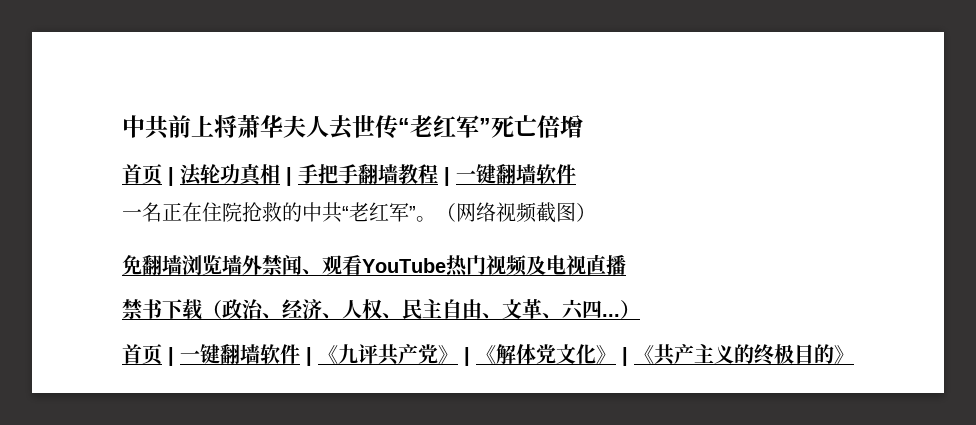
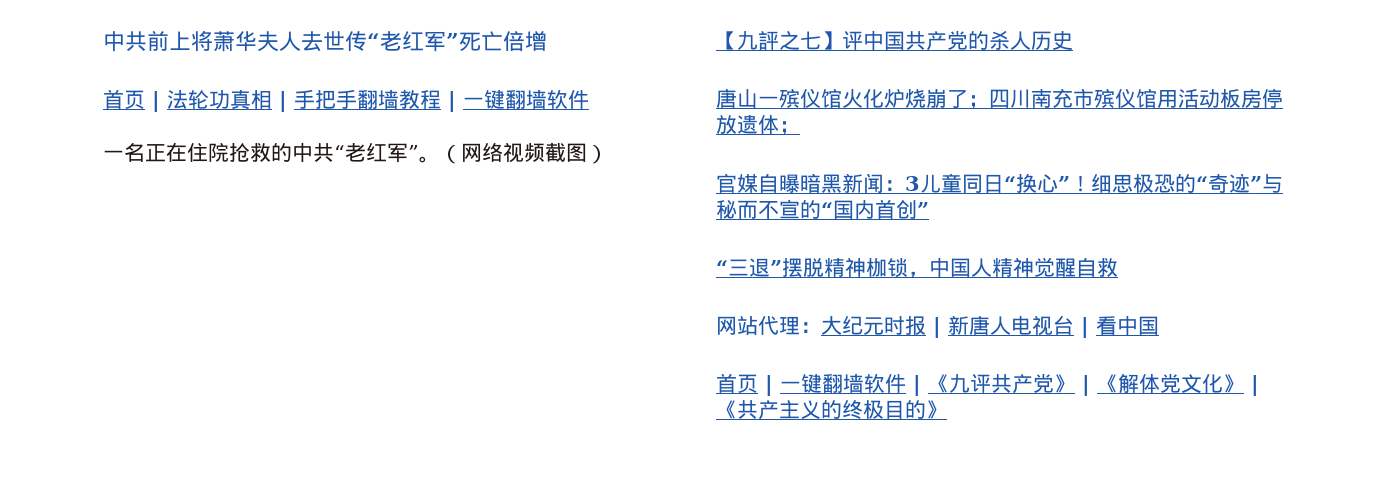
- 免翻墙浏览墙外禁闻、观看YouTube热门视频及电视直播
- 禁书下载（政治、经济、人权、民主自由、文革、六四...）
+ 【九評之七】评中国共产党的杀人历史
+ 唐山一殡仪馆火化炉烧崩了；四川南充市殡仪馆用活动板房停放遗体；
+ 官媒自曝暗黑新闻：3儿童同日“换心”！细思极恐的“奇迹”与秘而不宣的“国内首创”
+ “三退”摆脱精神枷锁，中国人精神觉醒自救
+ 网站代理：大纪元时报 | 新唐人电视台 | 看中国

